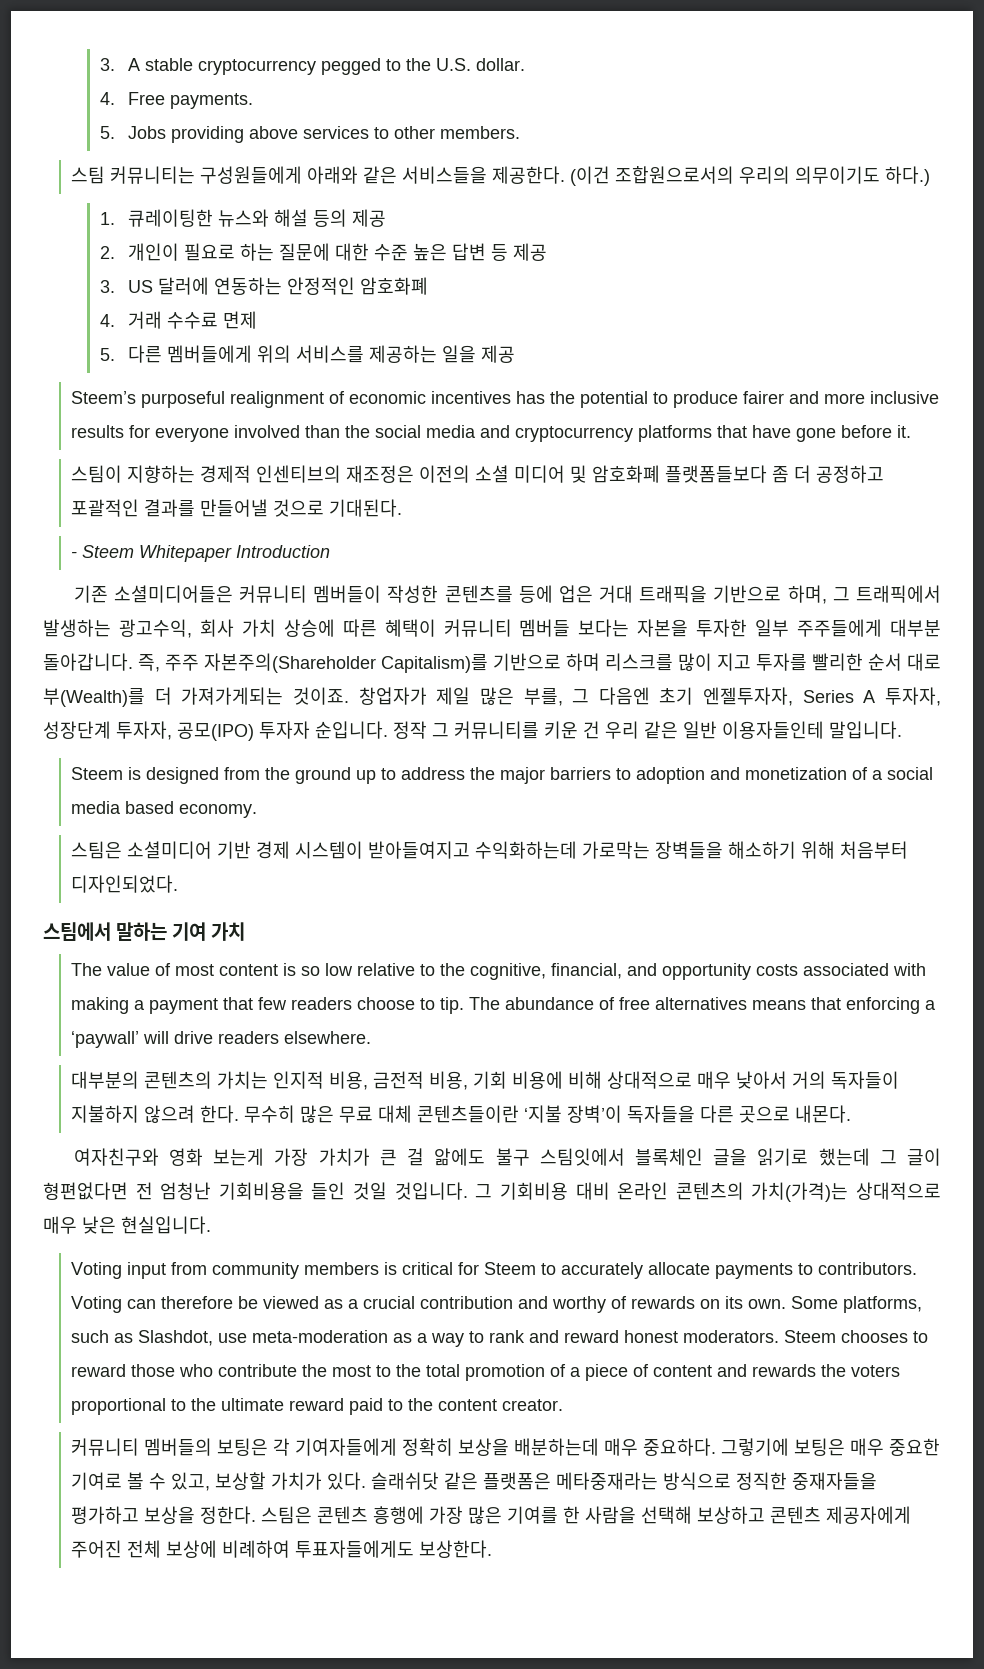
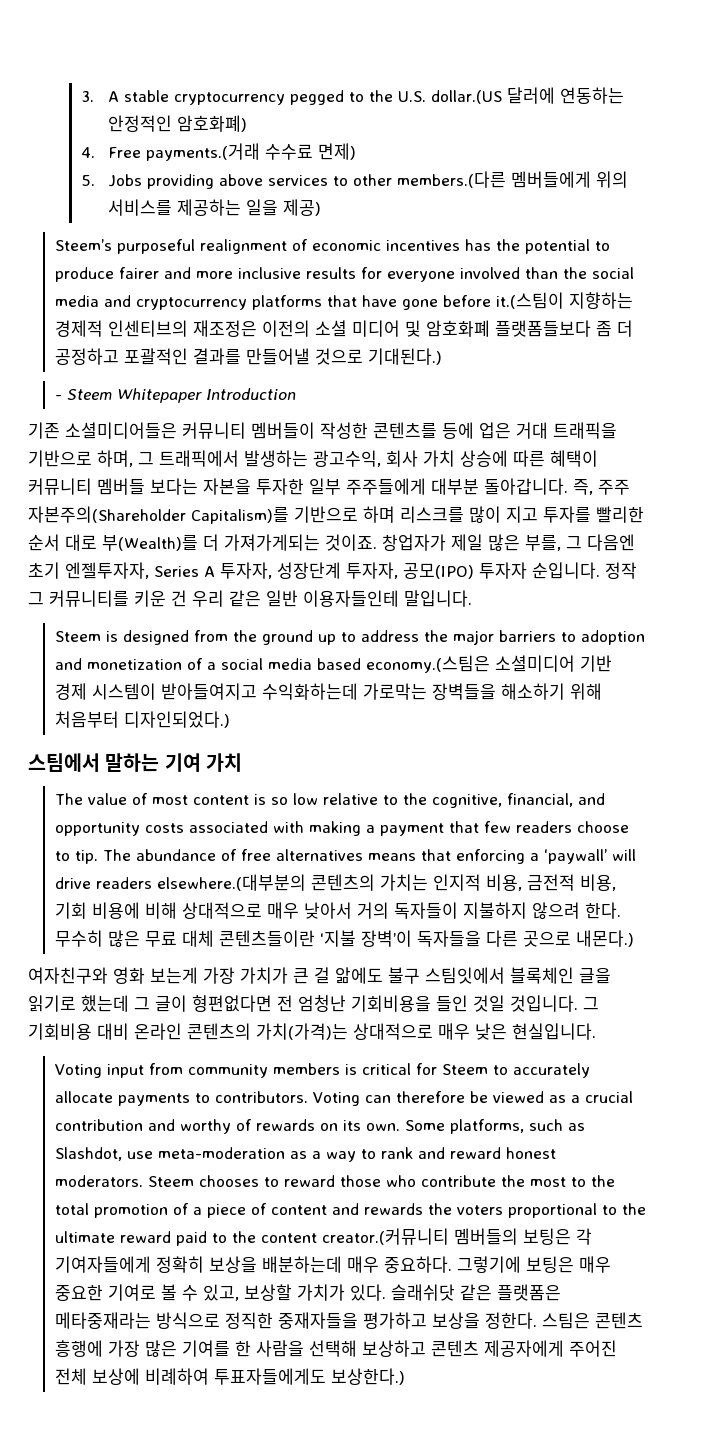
- 3. A stable cryptocurrency pegged to the U.S. dollar.
+ 3. A stable cryptocurrency pegged to the U.S. dollar.(US 달러에 연동하는 안정적인 암호화폐)
- 4. Free payments.
+ 4. Free payments.(거래 수수료 면제)
- 5. Jobs providing above services to other members.
- 스팀 커뮤니티는 구성원들에게 아래와 같은 서비스들을 제공한다. (이건 조합원으로서의 우리의 의무이기도 하다.)
- 1. 큐레이팅한 뉴스와 해설 등의 제공
- 2. 개인이 필요로 하는 질문에 대한 수준 높은 답변 등 제공
- 3. US 달러에 연동하는 안정적인 암호화폐
- 4. 거래 수수료 면제
- 5. 다른 멤버들에게 위의 서비스를 제공하는 일을 제공
+ 5. Jobs providing above services to other members.(다른 멤버들에게 위의 서비스를 제공하는 일을 제공)
- Steem’s purposeful realignment of economic incentives has the potential to produce fairer and more inclusive results for everyone involved than the social media and cryptocurrency platforms that have gone before it.
- 스팀이 지향하는 경제적 인센티브의 재조정은 이전의 소셜 미디어 및 암호화폐 플랫폼들보다 좀 더 공정하고 포괄적인 결과를 만들어낼 것으로 기대된다.
+ Steem’s purposeful realignment of economic incentives has the potential to produce fairer and more inclusive results for everyone involved than the social media and cryptocurrency platforms that have gone before it.(스팀이 지향하는 경제적 인센티브의 재조정은 이전의 소셜 미디어 및 암호화폐 플랫폼들보다 좀 더 공정하고 포괄적인 결과를 만들어낼 것으로 기대된다.)
- Steem is designed from the ground up to address the major barriers to adoption and monetization of a social media based economy.
- 스팀은 소셜미디어 기반 경제 시스템이 받아들여지고 수익화하는데 가로막는 장벽들을 해소하기 위해 처음부터 디자인되었다.
+ Steem is designed from the ground up to address the major barriers to adoption and monetization of a social media based economy.(스팀은 소셜미디어 기반 경제 시스템이 받아들여지고 수익화하는데 가로막는 장벽들을 해소하기 위해 처음부터 디자인되었다.)
- The abundance of free alternatives means that enforcing a ‘paywall’ will drive readers elsewhere.
- 대부분의 콘텐츠의 가치는 인지적 비용, 금전적 비용, 기회 비용에 비해 상대적으로 매우 낮아서 거의 독자들이 지불하지 않으려 한다.
+ The abundance of free alternatives means that enforcing a ‘paywall’ will drive readers elsewhere.(대부분의 콘텐츠의 가치는 인지적 비용, 금전적 비용, 기회 비용에 비해 상대적으로 매우 낮아서 거의 독자들이 지불하지 않으려 한다.
- 무수히 많은 무료 대체 콘텐츠들이란 ‘지불 장벽’이 독자들을 다른 곳으로 내몬다.
+ 무수히 많은 무료 대체 콘텐츠들이란 ‘지불 장벽’이 독자들을 다른 곳으로 내몬다.)
- Steem chooses to reward those who contribute the most to the total promotion of a piece of content and rewards the voters proportional to the ultimate reward paid to the content creator.
- 커뮤니티 멤버들의 보팅은 각 기여자들에게 정확히 보상을 배분하는데 매우 중요하다.
+ Steem chooses to reward those who contribute the most to the total promotion of a piece of content and rewards the voters proportional to the ultimate reward paid to the content creator.(커뮤니티 멤버들의 보팅은 각 기여자들에게 정확히 보상을 배분하는데 매우 중요하다.
- 스팀은 콘텐츠 흥행에 가장 많은 기여를 한 사람을 선택해 보상하고 콘텐츠 제공자에게 주어진 전체 보상에 비례하여 투표자들에게도 보상한다.
+ 스팀은 콘텐츠 흥행에 가장 많은 기여를 한 사람을 선택해 보상하고 콘텐츠 제공자에게 주어진 전체 보상에 비례하여 투표자들에게도 보상한다.)

